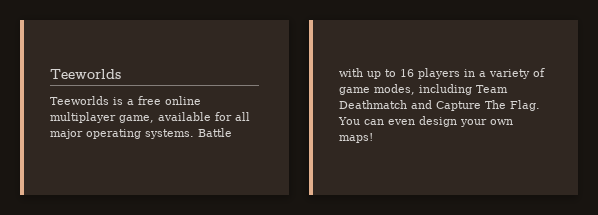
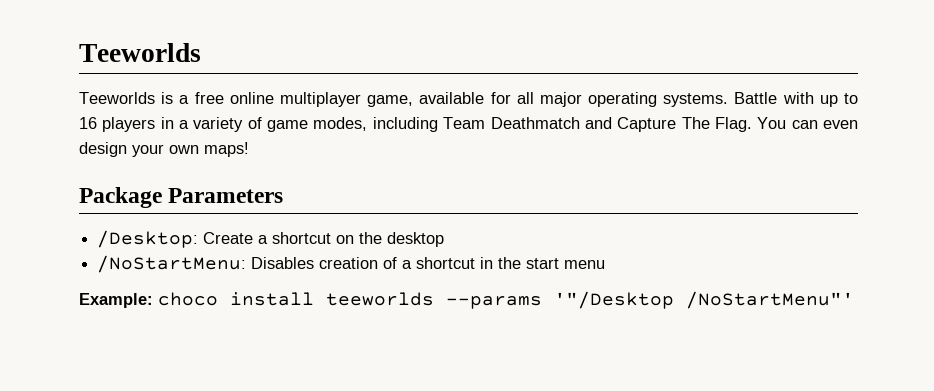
+ Package Parameters
+ /Desktop: Create a shortcut on the desktop
+ /NoStartMenu: Disables creation of a shortcut in the start menu
+ Example: choco install teeworlds --params '"/Desktop /NoStartMenu"'

